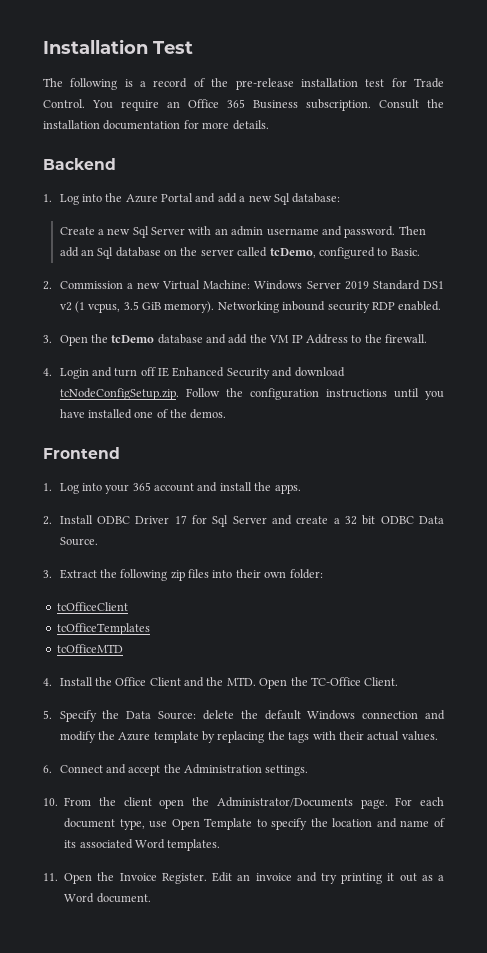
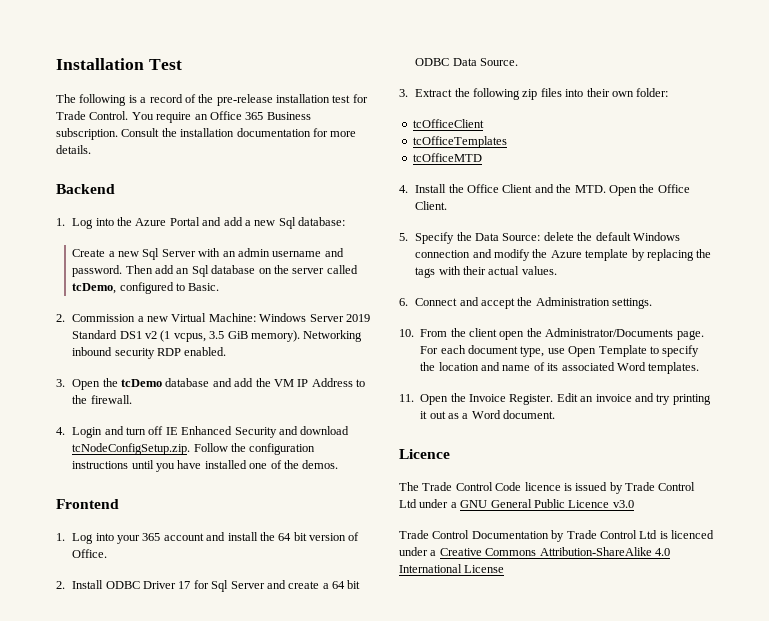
- 1. Log into your 365 account and install the apps.
+ 1. Log into your 365 account and install the 64 bit version of Office.
- 2. Install ODBC Driver 17 for Sql Server and create a 32 bit ODBC Data Source.
+ 2. Install ODBC Driver 17 for Sql Server and create a 64 bit ODBC Data Source.
- 4. Install the Office Client and the MTD. Open the TC-Office Client.
+ 4. Install the Office Client and the MTD. Open the Office Client.
  Edit an invoice and try printing it out as a Word document.
+ Licence
+ The Trade Control Code licence is issued by Trade Control Ltd under a GNU General Public Licence v3.0
+ Trade Control Documentation by Trade Control Ltd is licenced under a Creative Commons Attribution-ShareAlike 4.0 International License

